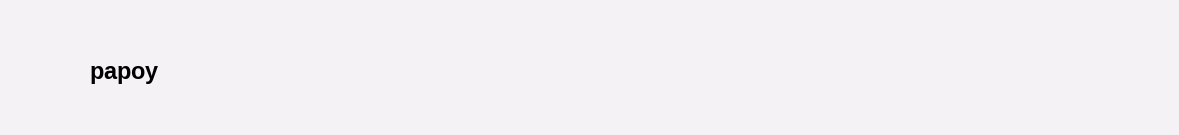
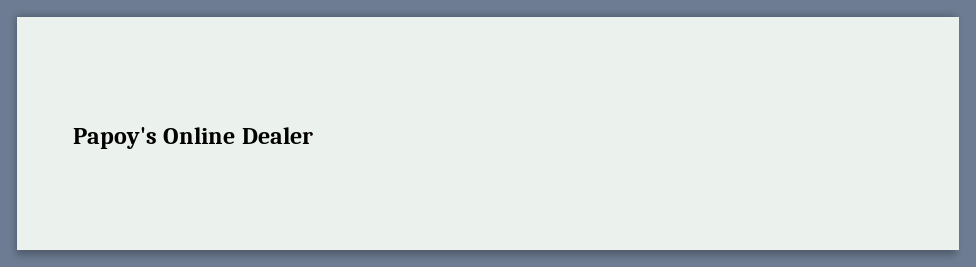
- papoy
+ Papoy's Online Dealer

